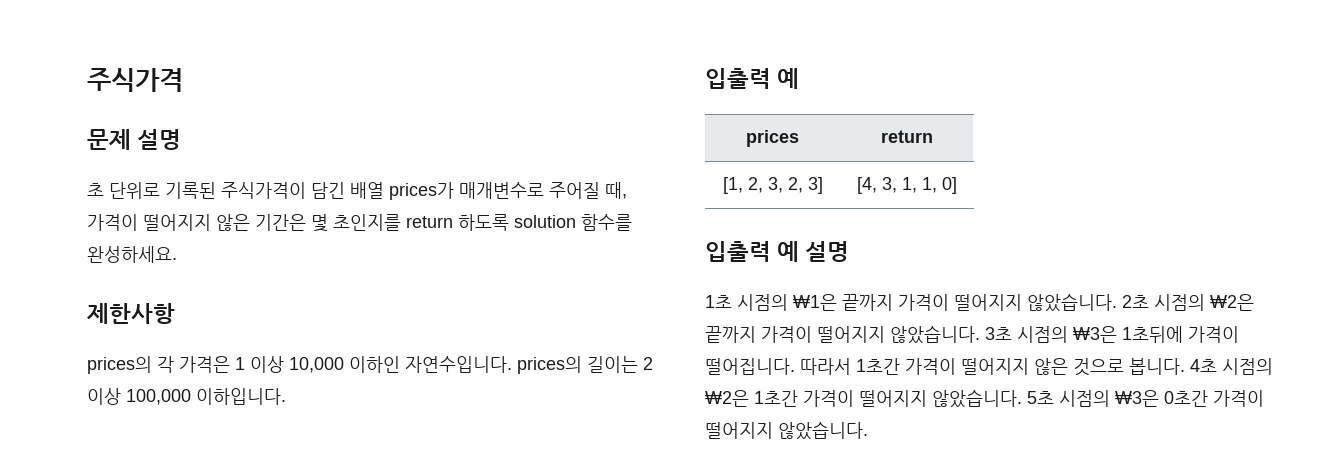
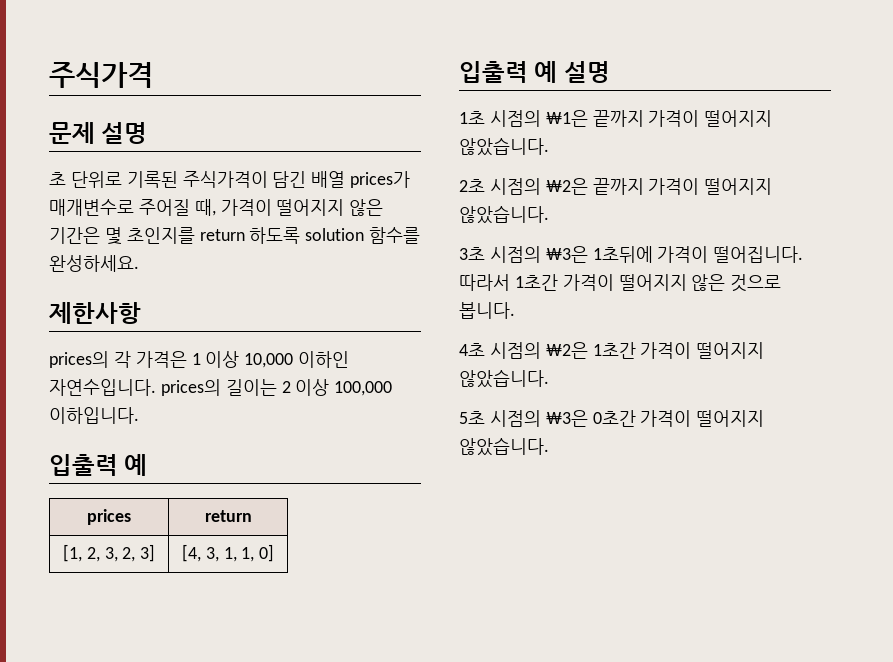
- 1초 시점의 ₩1은 끝까지 가격이 떨어지지 않았습니다. 2초 시점의 ₩2은 끝까지 가격이 떨어지지 않았습니다. 3초 시점의 ₩3은 1초뒤에 가격이 떨어집니다.
+ 1초 시점의 ₩1은 끝까지 가격이 떨어지지 않았습니다.
+ 2초 시점의 ₩2은 끝까지 가격이 떨어지지 않았습니다.
+ 3초 시점의 ₩3은 1초뒤에 가격이 떨어집니다.
- 따라서 1초간 가격이 떨어지지 않은 것으로 봅니다. 4초 시점의 ₩2은 1초간 가격이 떨어지지 않았습니다. 5초 시점의 ₩3은 0초간 가격이 떨어지지 않았습니다.
+ 따라서 1초간 가격이 떨어지지 않은 것으로 봅니다.
+ 4초 시점의 ₩2은 1초간 가격이 떨어지지 않았습니다.
+ 5초 시점의 ₩3은 0초간 가격이 떨어지지 않았습니다.

